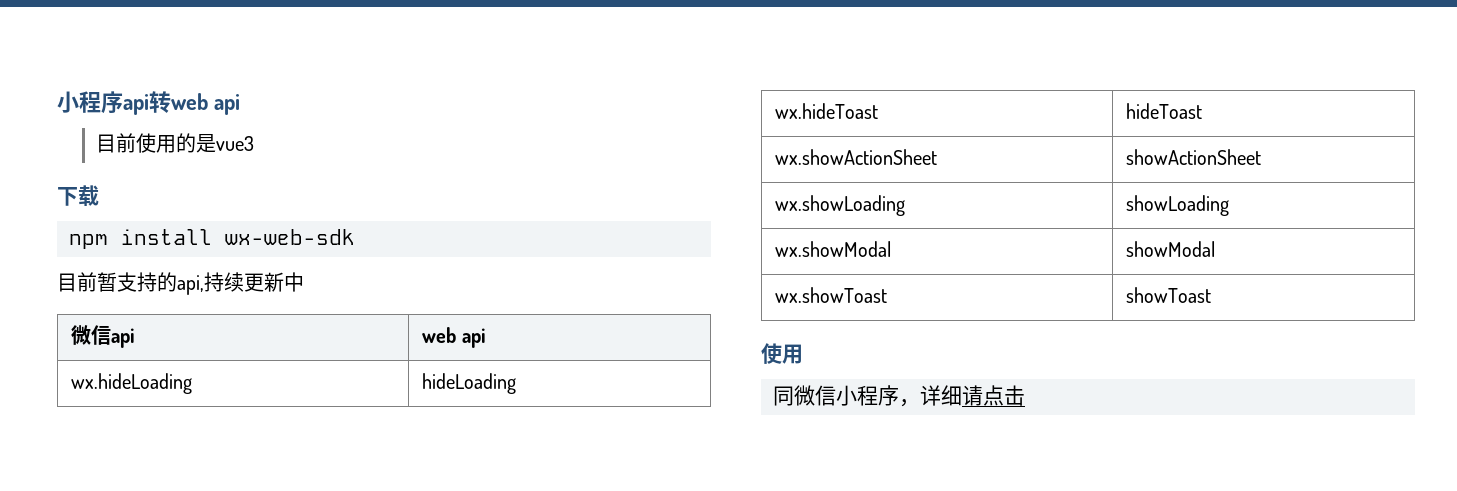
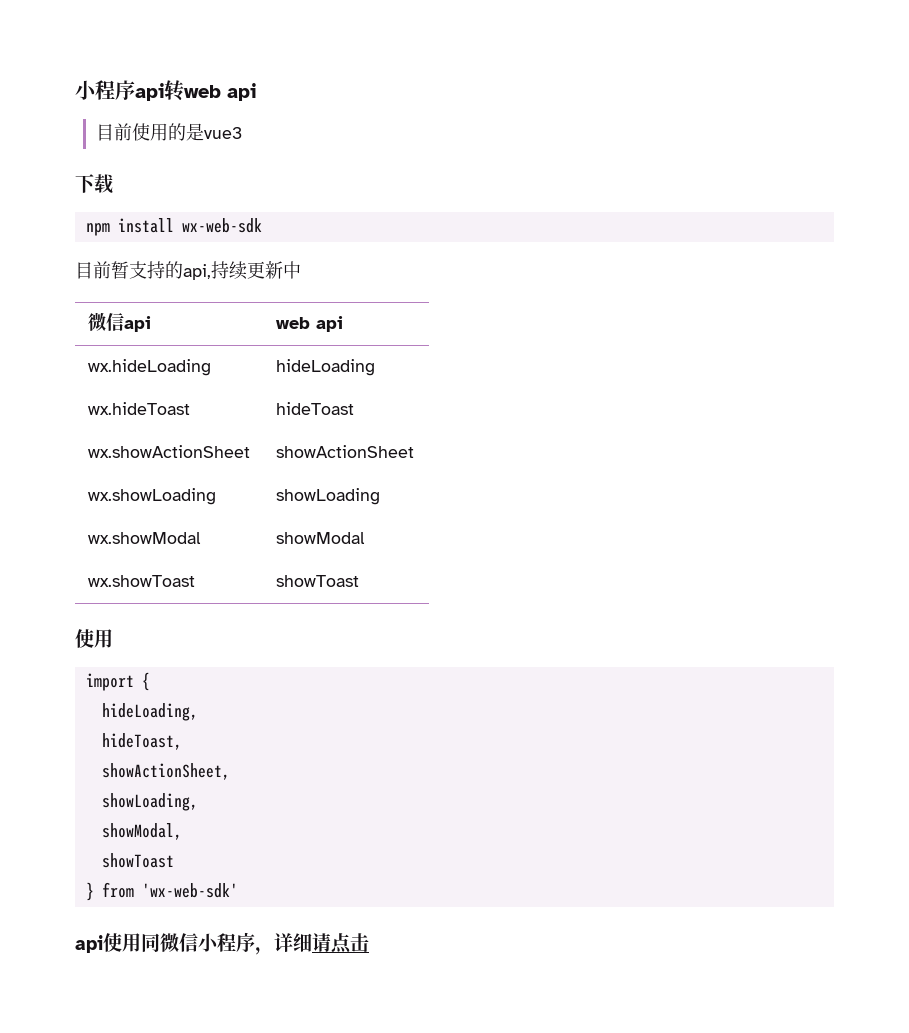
- 同微信小程序，详细请点击
+ import {
+ hideLoading,
+ hideToast,
+ showActionSheet,
+ showLoading,
+ showModal,
+ showToast
+ } from 'wx-web-sdk'
+ api使用同微信小程序，详细请点击

